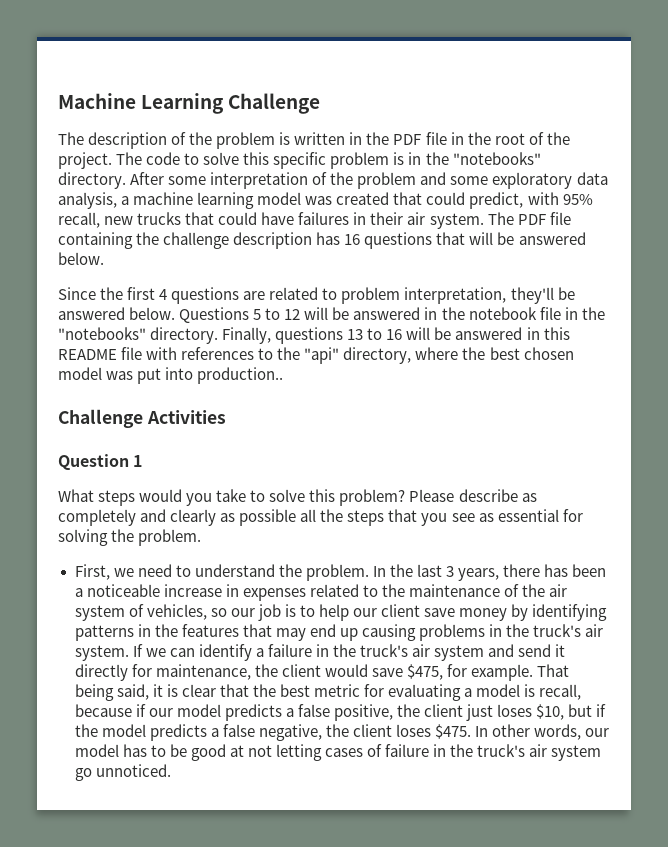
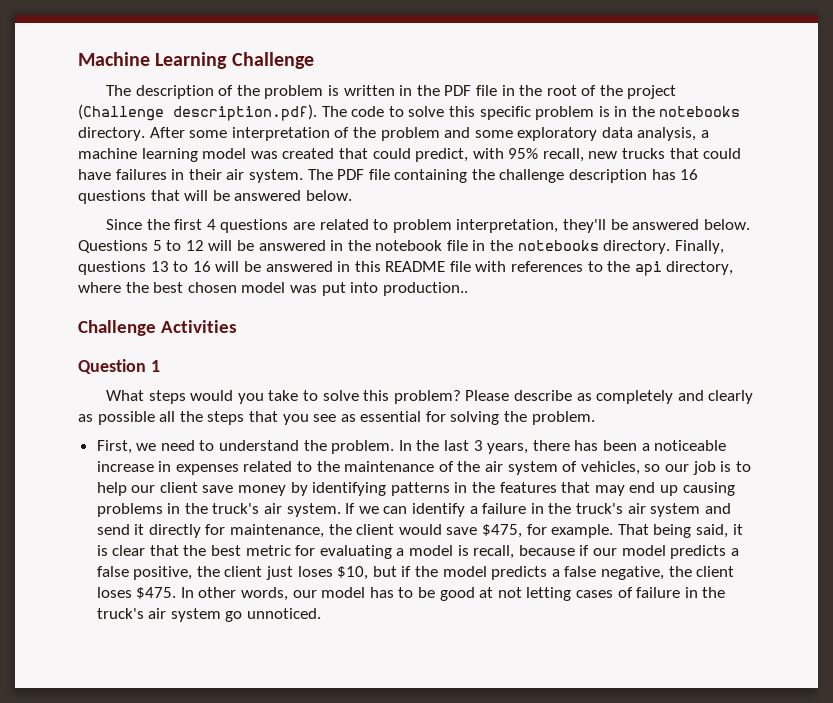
- The description of the problem is written in the PDF file in the root of the project. The code to solve this specific problem is in the "notebooks" directory.
+ The description of the problem is written in the PDF file in the root of the project (Challenge description.pdf). The code to solve this specific problem is in the notebooks directory.
- Questions 5 to 12 will be answered in the notebook file in the "notebooks" directory.
+ Questions 5 to 12 will be answered in the notebook file in the notebooks directory.
- Finally, questions 13 to 16 will be answered in this README file with references to the "api" directory, where the best chosen model was put into production..
+ Finally, questions 13 to 16 will be answered in this README file with references to the api directory, where the best chosen model was put into production..

